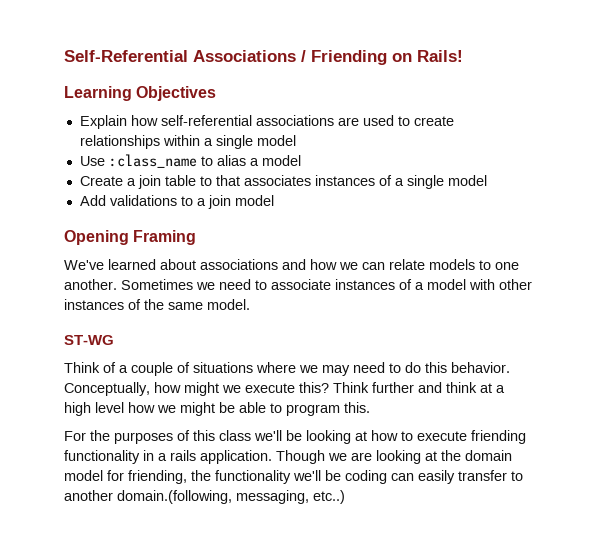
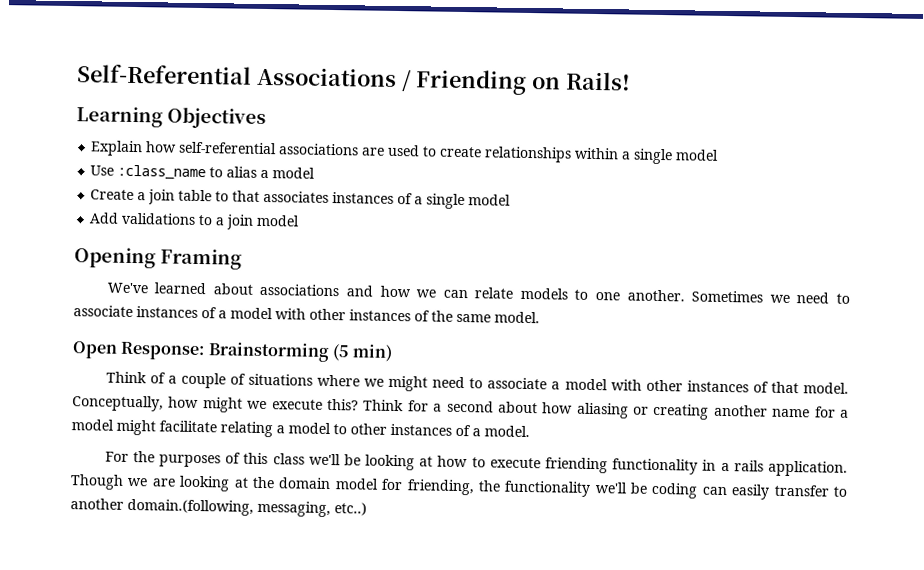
- ST-WG
+ Open Response: Brainstorming (5 min)
- Think of a couple of situations where we may need to do this behavior.
+ Think of a couple of situations where we might need to associate a model with other instances of that model.
- Think further and think at a high level how we might be able to program this.
+ Think for a second about how aliasing or creating another name for a model might facilitate relating a model to other instances of a model.

